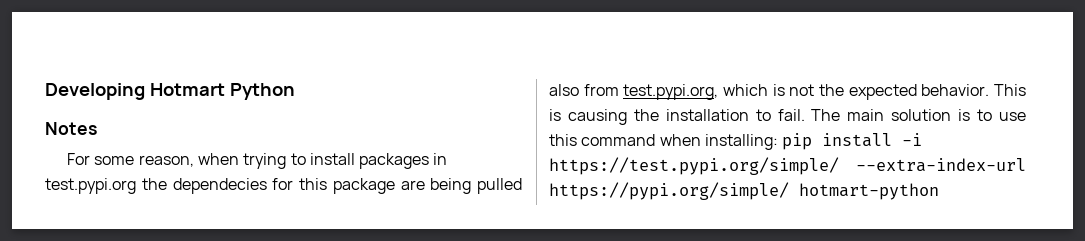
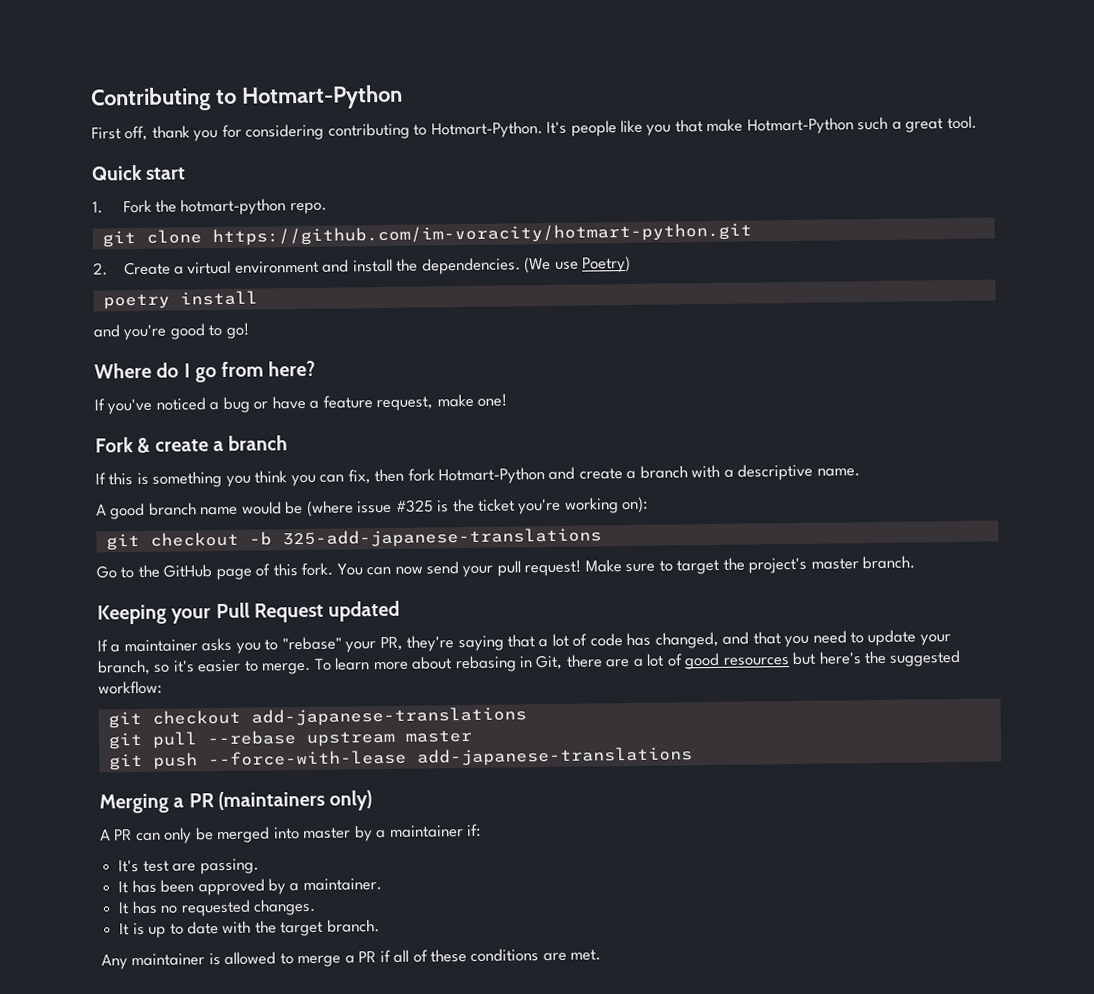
- Developing Hotmart Python
- Notes
- For some reason, when trying to install packages in test.pypi.org the dependecies for this package are being pulled also from test.pypi.org, which is not the expected behavior. This is causing the installation to fail. The main solution is to use this command when installing: pip install -i https://test.pypi.org/simple/ --extra-index-url https://pypi.org/simple/ hotmart-python
+ Contributing to Hotmart-Python
+ First off, thank you for considering contributing to Hotmart-Python. It's people like you that make Hotmart-Python such a great tool.
+ Quick start
+ 1. Fork the hotmart-python repo.
+ git clone https://github.com/im-voracity/hotmart-python.git
+ 2. Create a virtual environment and install the dependencies. (We use Poetry)
+ poetry install
+ and you're good to go!
+ Where do I go from here?
+ If you've noticed a bug or have a feature request, make one!
+ Fork & create a branch
+ If this is something you think you can fix, then fork Hotmart-Python and create a branch with a descriptive name.
+ A good branch name would be (where issue #325 is the ticket you're working on):
+ git checkout -b 325-add-japanese-translations
+ Go to the GitHub page of this fork. You can now send your pull request! Make sure to target the project's master branch.
+ Keeping your Pull Request updated
+ If a maintainer asks you to "rebase" your PR, they're saying that a lot of code has changed, and that you need to update your branch, so it's easier to merge. To learn more about rebasing in Git, there are a lot of good resources but here's the suggested workflow:
+ git checkout add-japanese-translations
+ git pull --rebase upstream master
+ git push --force-with-lease add-japanese-translations
+ Merging a PR (maintainers only)
+ A PR can only be merged into master by a maintainer if:
+ It's test are passing.
+ It has been approved by a maintainer.
+ It has no requested changes.
+ It is up to date with the target branch.
+ Any maintainer is allowed to merge a PR if all of these conditions are met.

